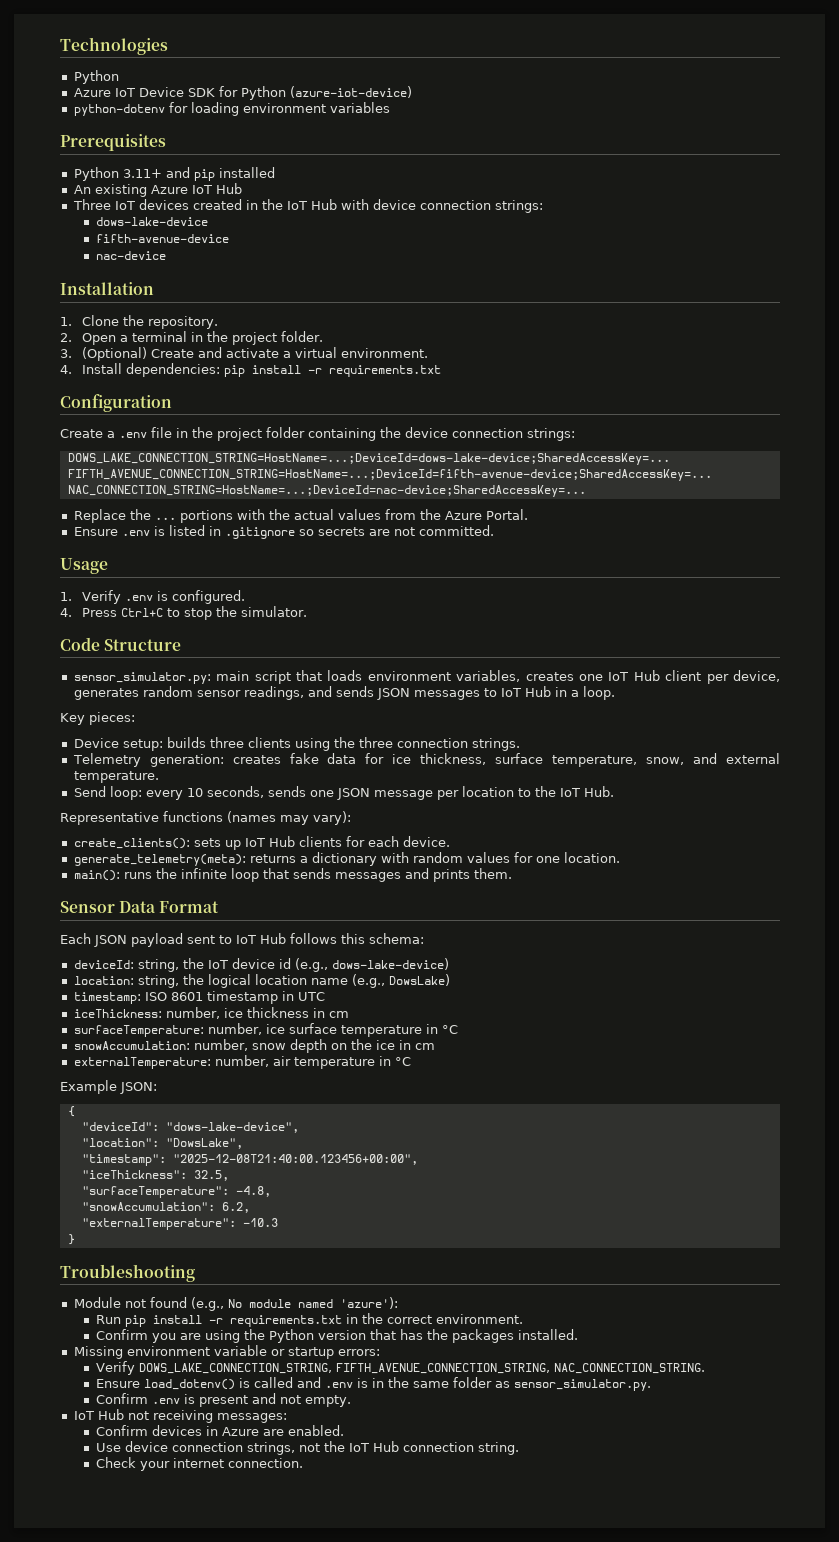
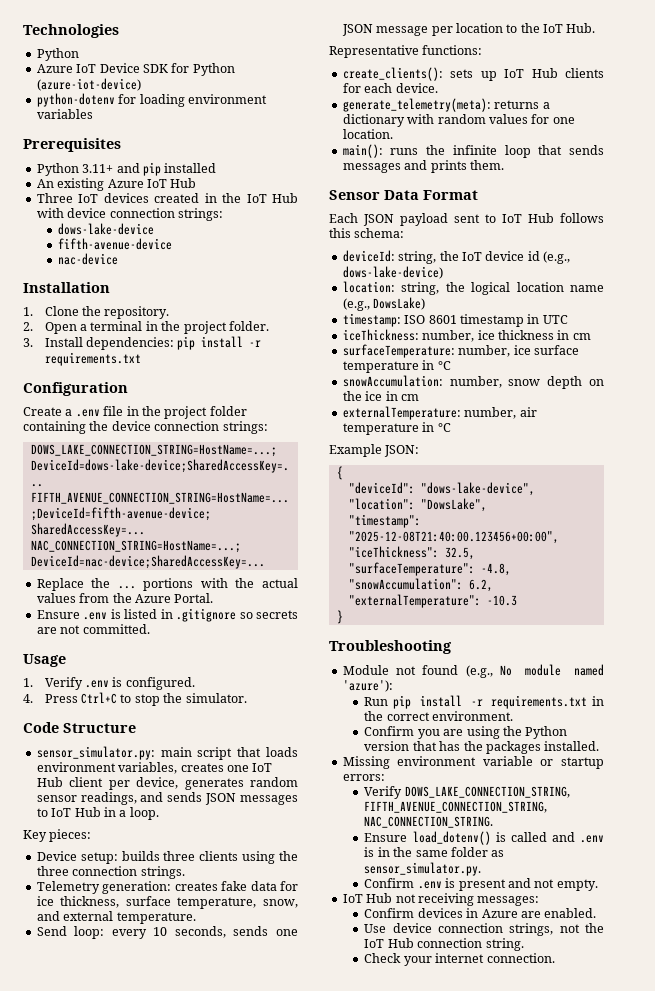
- 3. (Optional) Create and activate a virtual environment.
- 4. Install dependencies: pip install -r requirements.txt
+ 3. Install dependencies: pip install -r requirements.txt
- Representative functions (names may vary):
+ Representative functions:

